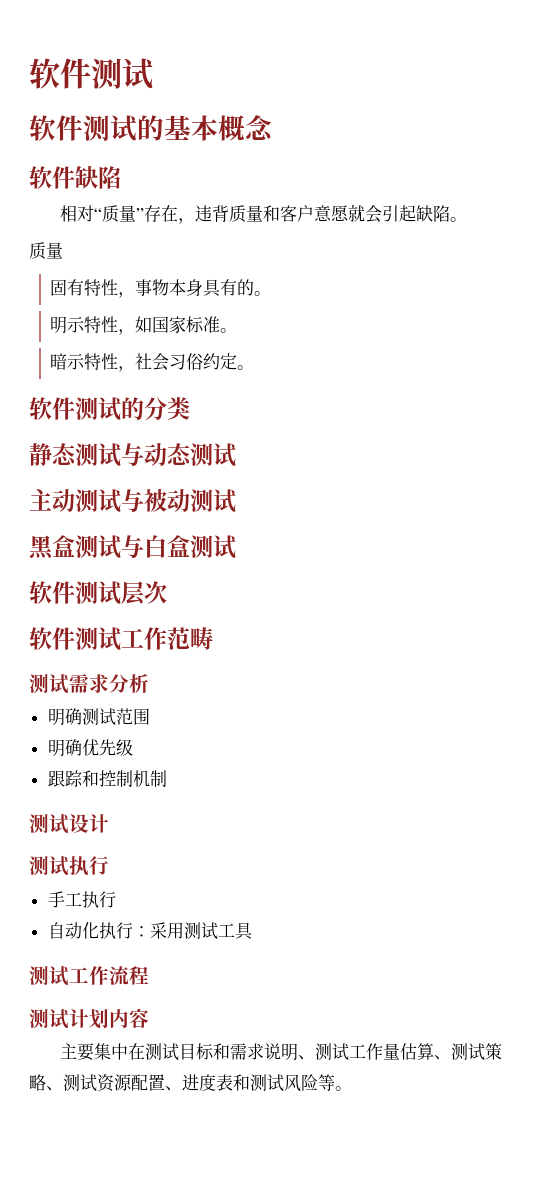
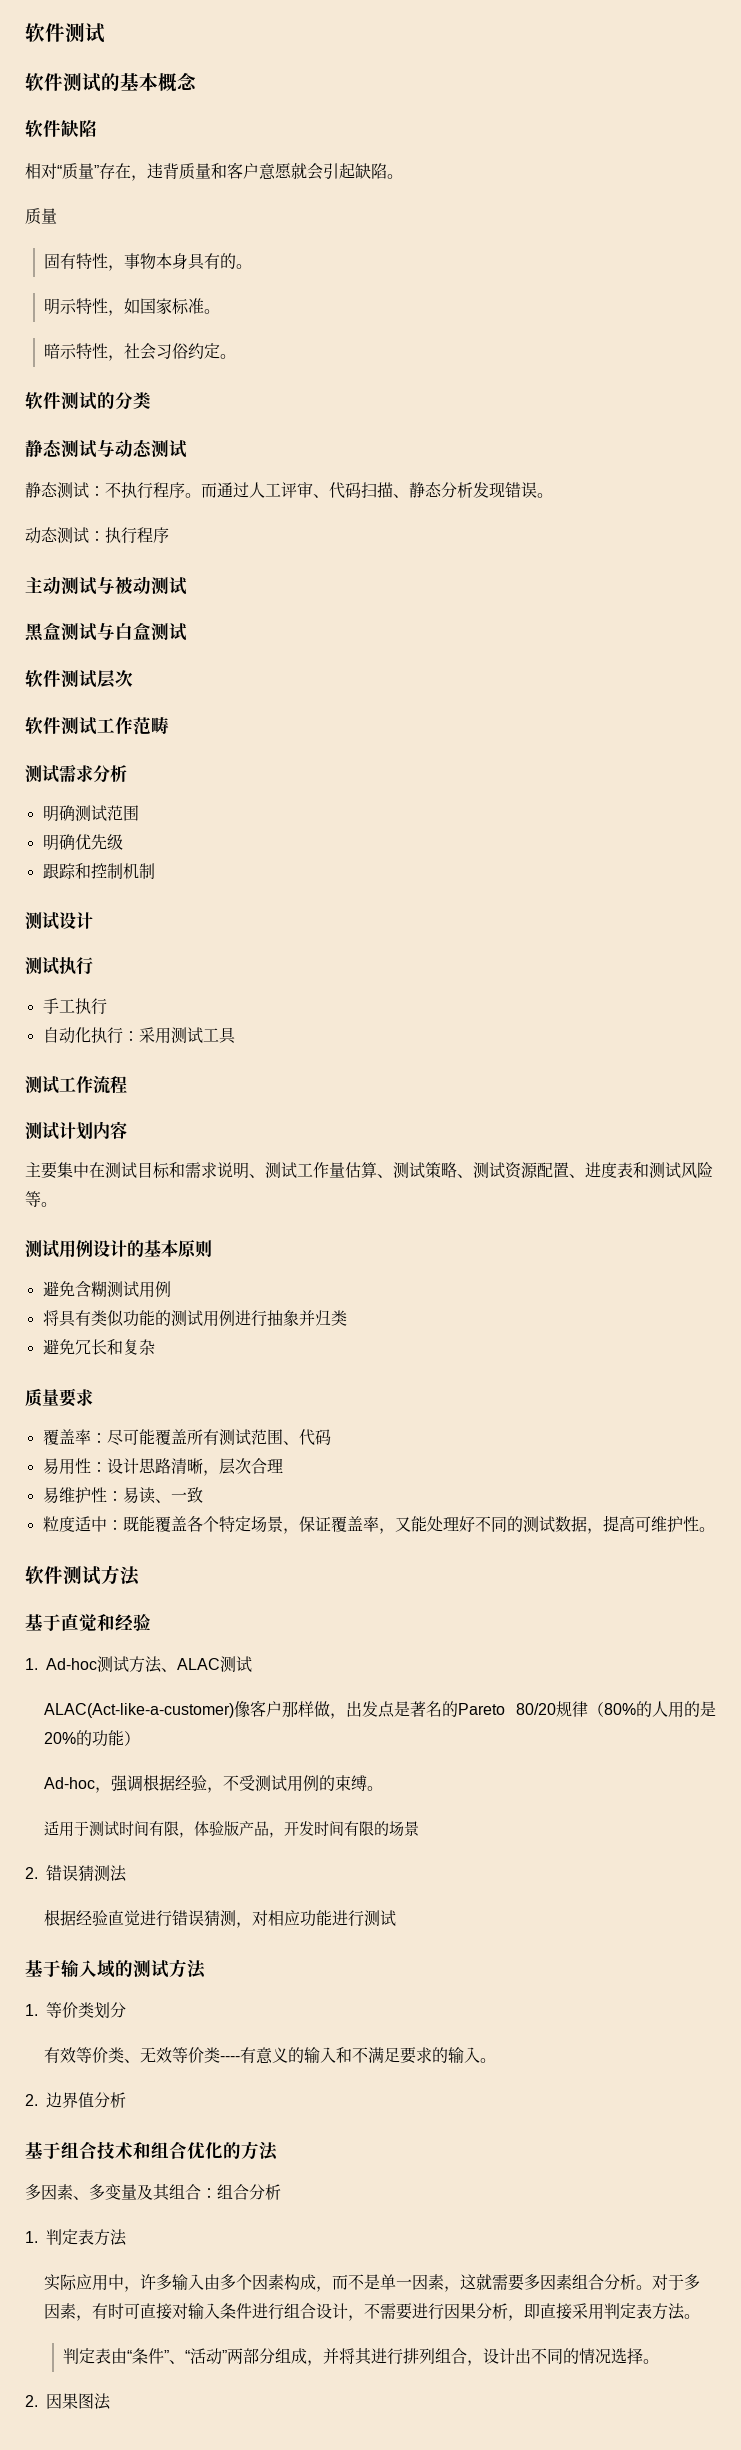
+ 静态测试：不执行程序。而通过人工评审、代码扫描、静态分析发现错误。
+ 动态测试：执行程序
+ 测试用例设计的基本原则
+ 避免含糊测试用例
+ 将具有类似功能的测试用例进行抽象并归类
+ 避免冗长和复杂
+ 质量要求
+ 覆盖率：尽可能覆盖所有测试范围、代码
+ 易用性：设计思路清晰，层次合理
+ 易维护性：易读、一致
+ 粒度适中：既能覆盖各个特定场景，保证覆盖率，又能处理好不同的测试数据，提高可维护性。
+ 软件测试方法
+ 基于直觉和经验
+ 1. Ad-hoc测试方法、ALAC测试
+ ALAC(Act-like-a-customer)像客户那样做，出发点是著名的Pareto 80/20规律（80%的人用的是20%的功能）
+ Ad-hoc，强调根据经验，不受测试用例的束缚。
+ 适用于测试时间有限，体验版产品，开发时间有限的场景
+ 2.错误猜测法
+ 根据经验直觉进行错误猜测，对相应功能进行测试
+ 基于输入域的测试方法
+ 1.等价类划分
+ 有效等价类、无效等价类----有意义的输入和不满足要求的输入。
+ 2.边界值分析
+ 基于组合技术和组合优化的方法
+ 多因素、多变量及其组合：组合分析
+ 1.判定表方法
+ 实际应用中，许多输入由多个因素构成，而不是单一因素，这就需要多因素组合分析。对于多因素，有时可直接对输入条件进行组合设计，不需要进行因果分析，即直接采用判定表方法。
+ 判定表由“条件”、“活动”两部分组成，并将其进行排列组合，设计出不同的情况选择。
+ 2.因果图法

